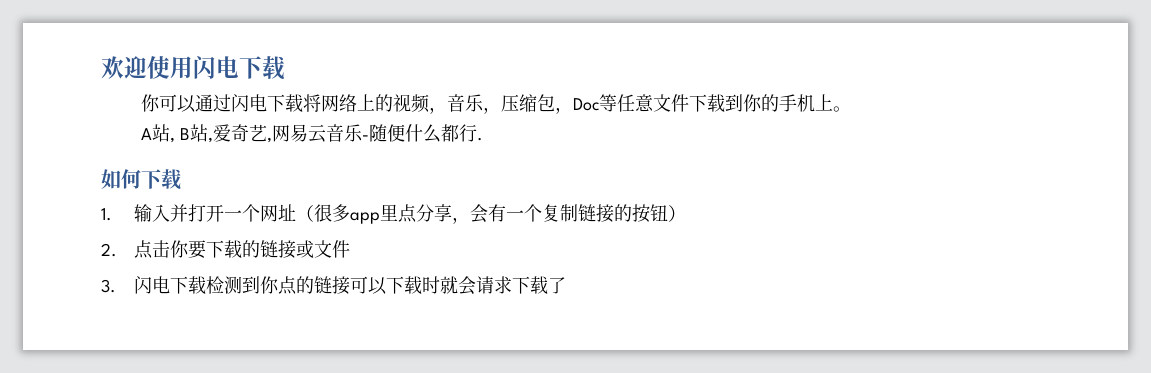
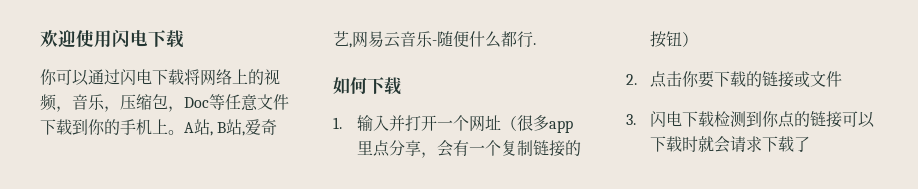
- 你可以通过闪电下载将网络上的视频，音乐，压缩包，Doc等任意文件下载到你的手机上。
- A站, B站,爱奇艺,网易云音乐-随便什么都行.
+ 你可以通过闪电下载将网络上的视频，音乐，压缩包，Doc等任意文件下载到你的手机上。A站, B站,爱奇艺,网易云音乐-随便什么都行.

